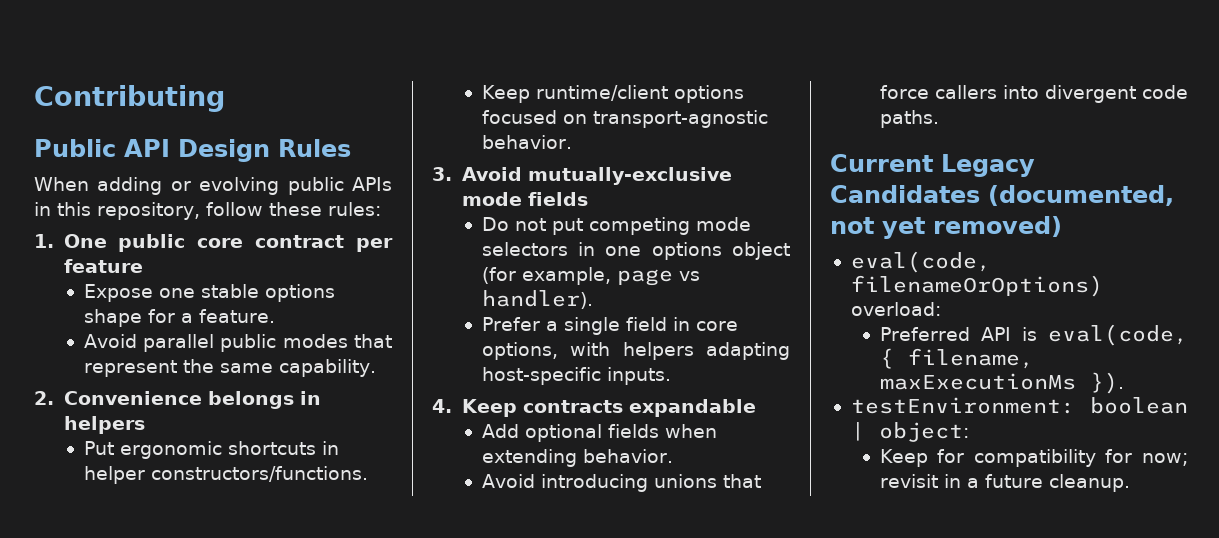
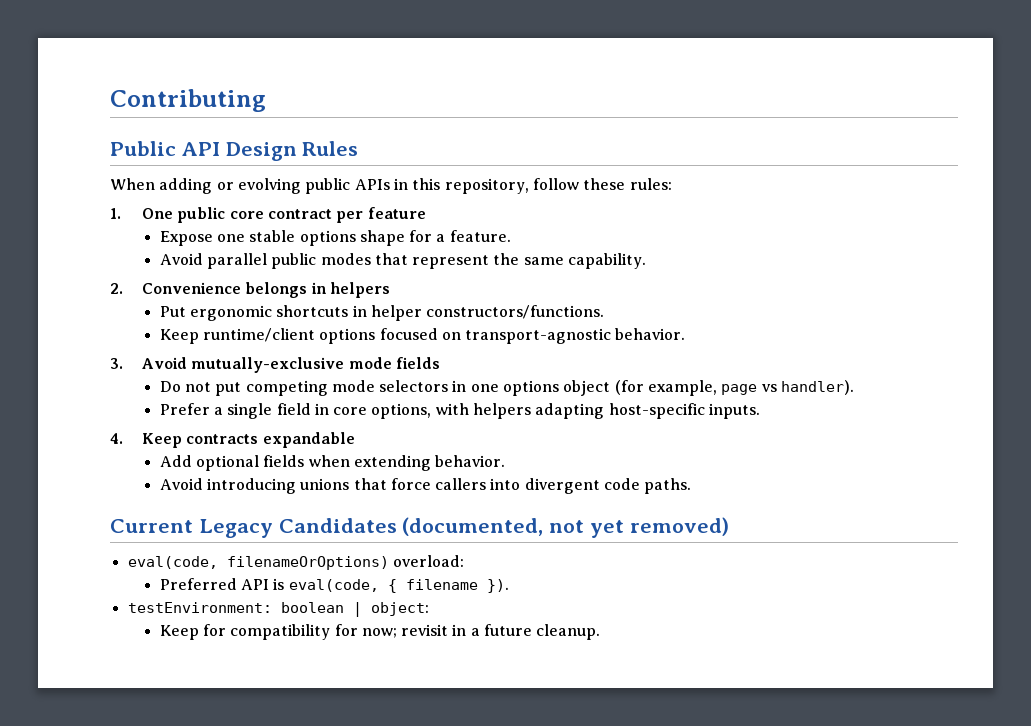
- Preferred API is eval(code, { filename, maxExecutionMs }).
+ Preferred API is eval(code, { filename }).

